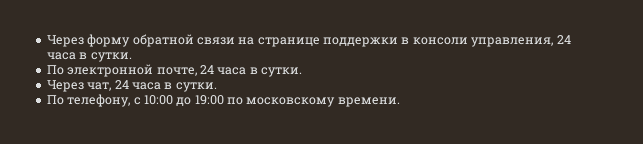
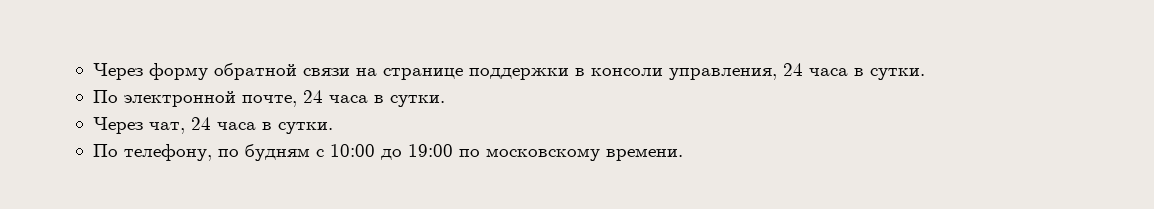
- По телефону, с 10:00 до 19:00 по московскому времени.
+ По телефону, по будням с 10:00 до 19:00 по московскому времени.

